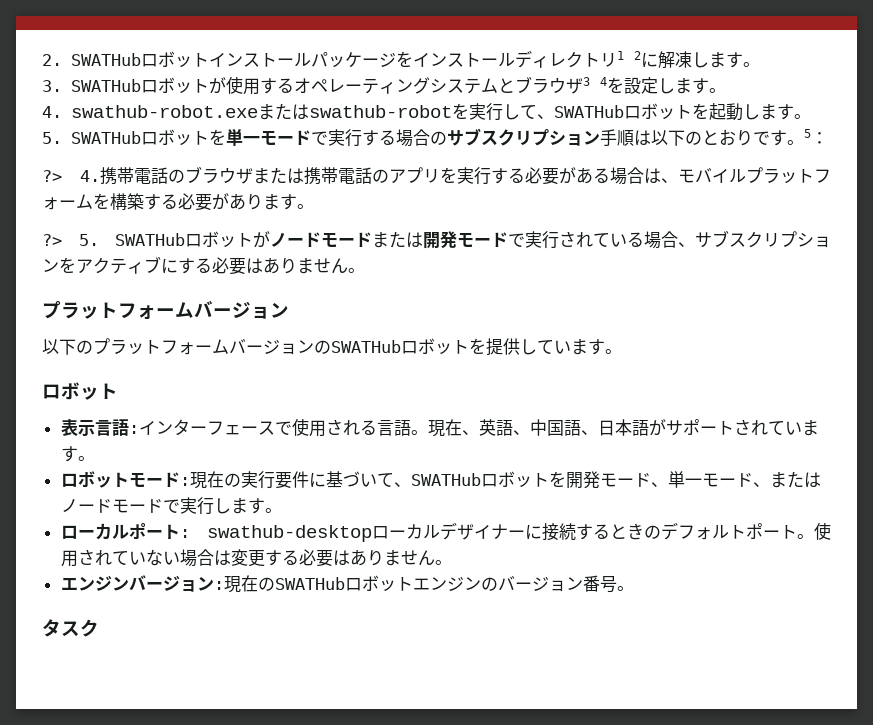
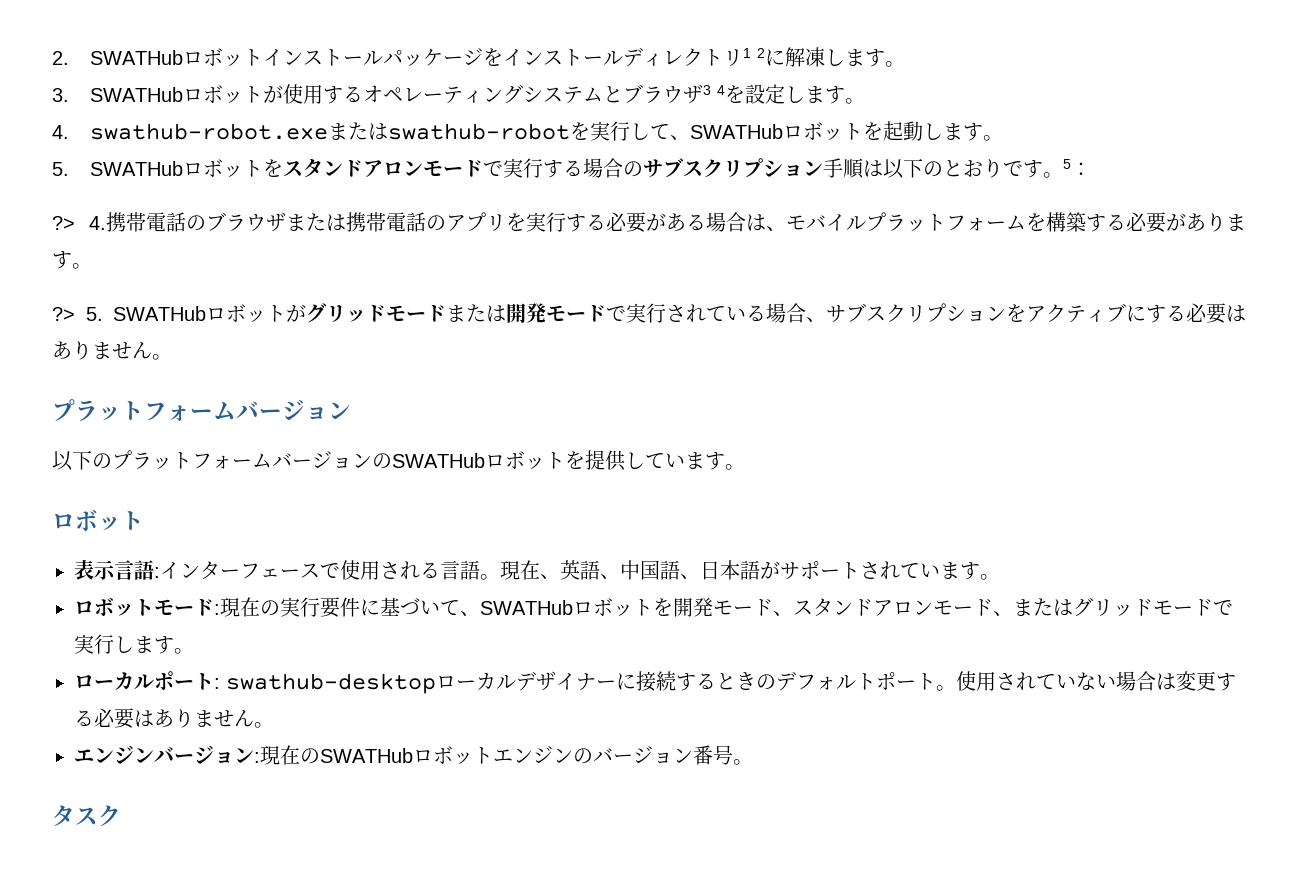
- 5. SWATHubロボットを単一モードで実行する場合のサブスクリプション手順は以下のとおりです。
+ 5. SWATHubロボットをスタンドアロンモードで実行する場合のサブスクリプション手順は以下のとおりです。
- ?> 5. SWATHubロボットがノードモードまたは開発モードで実行されている場合、サブスクリプションをアクティブにする必要はありません。
+ ?> 5. SWATHubロボットがグリッドモードまたは開発モードで実行されている場合、サブスクリプションをアクティブにする必要はありません。
- ロボットモード:現在の実行要件に基づいて、SWATHubロボットを開発モード、単一モード、またはノードモードで実行します。
+ ロボットモード:現在の実行要件に基づいて、SWATHubロボットを開発モード、スタンドアロンモード、またはグリッドモードで実行します。

